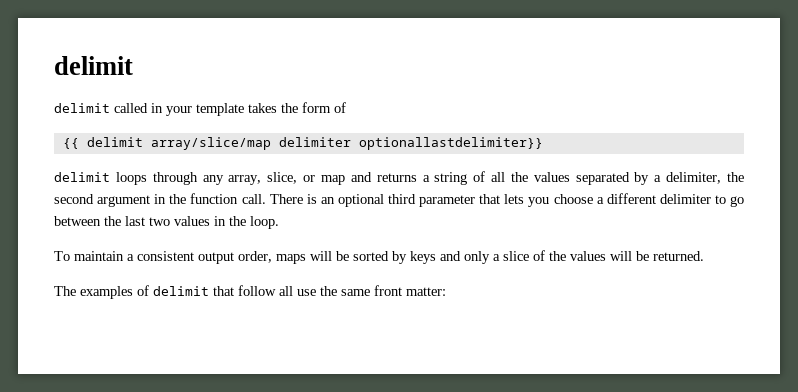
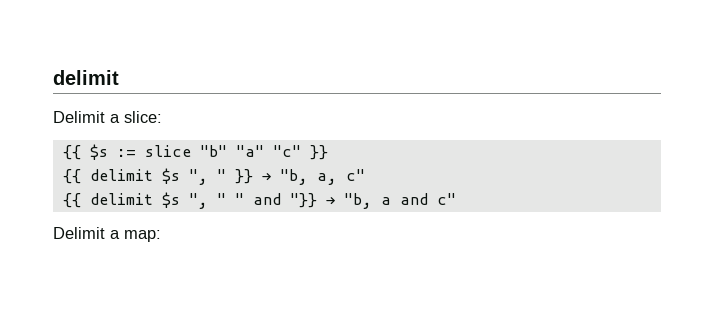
- delimit called in your template takes the form of
- {{ delimit array/slice/map delimiter optionallastdelimiter}}
- delimit loops through any array, slice, or map and returns a string of all the values separated by a delimiter, the second argument in the function call. There is an optional third parameter that lets you choose a different delimiter to go between the last two values in the loop.
- To maintain a consistent output order, maps will be sorted by keys and only a slice of the values will be returned.
- The examples of delimit that follow all use the same front matter:
+ Delimit a slice:
+ {{ $s := slice "b" "a" "c" }}
+ {{ delimit $s ", " }} → "b, a, c"
+ {{ delimit $s ", " " and "}} → "b, a and c"
+ Delimit a map:

